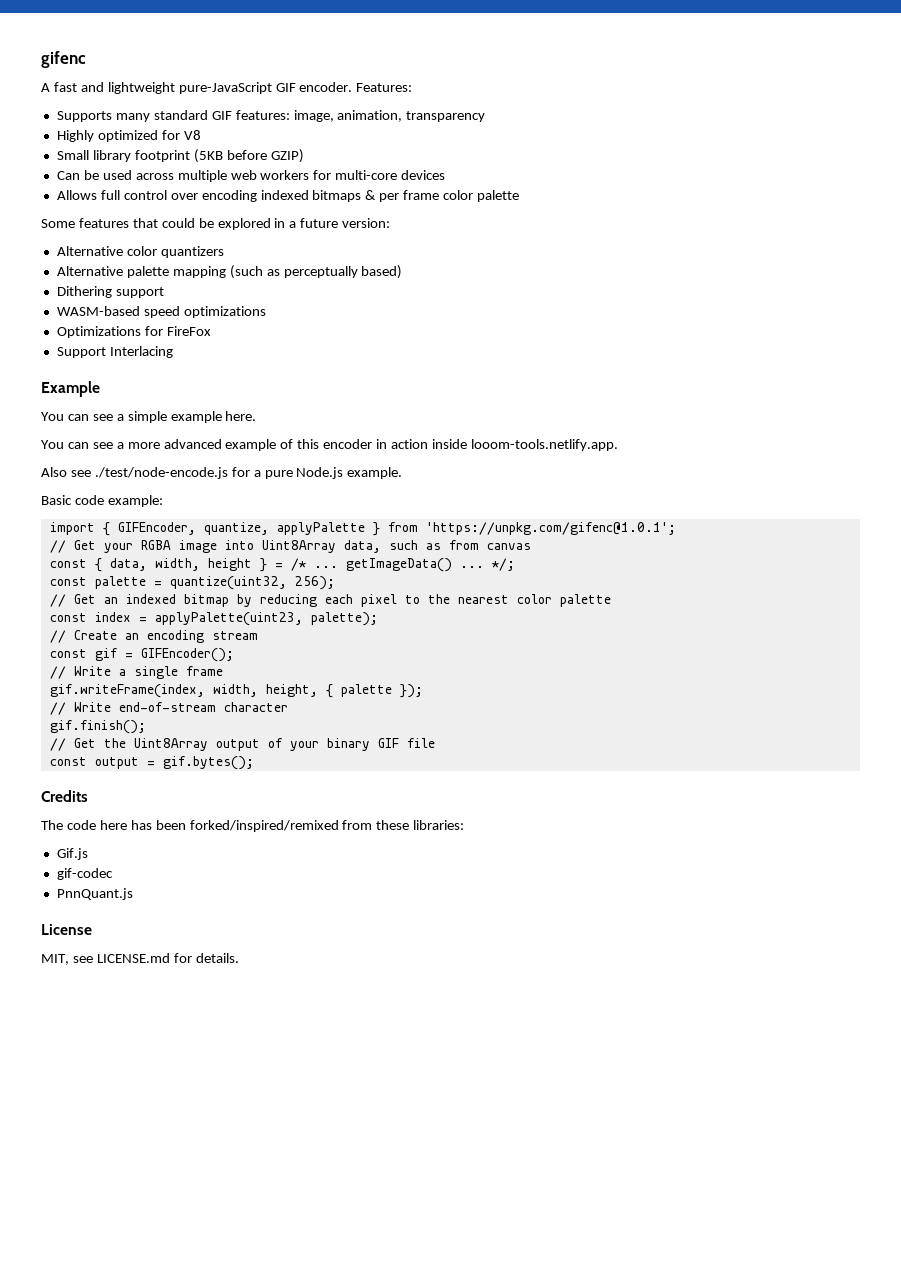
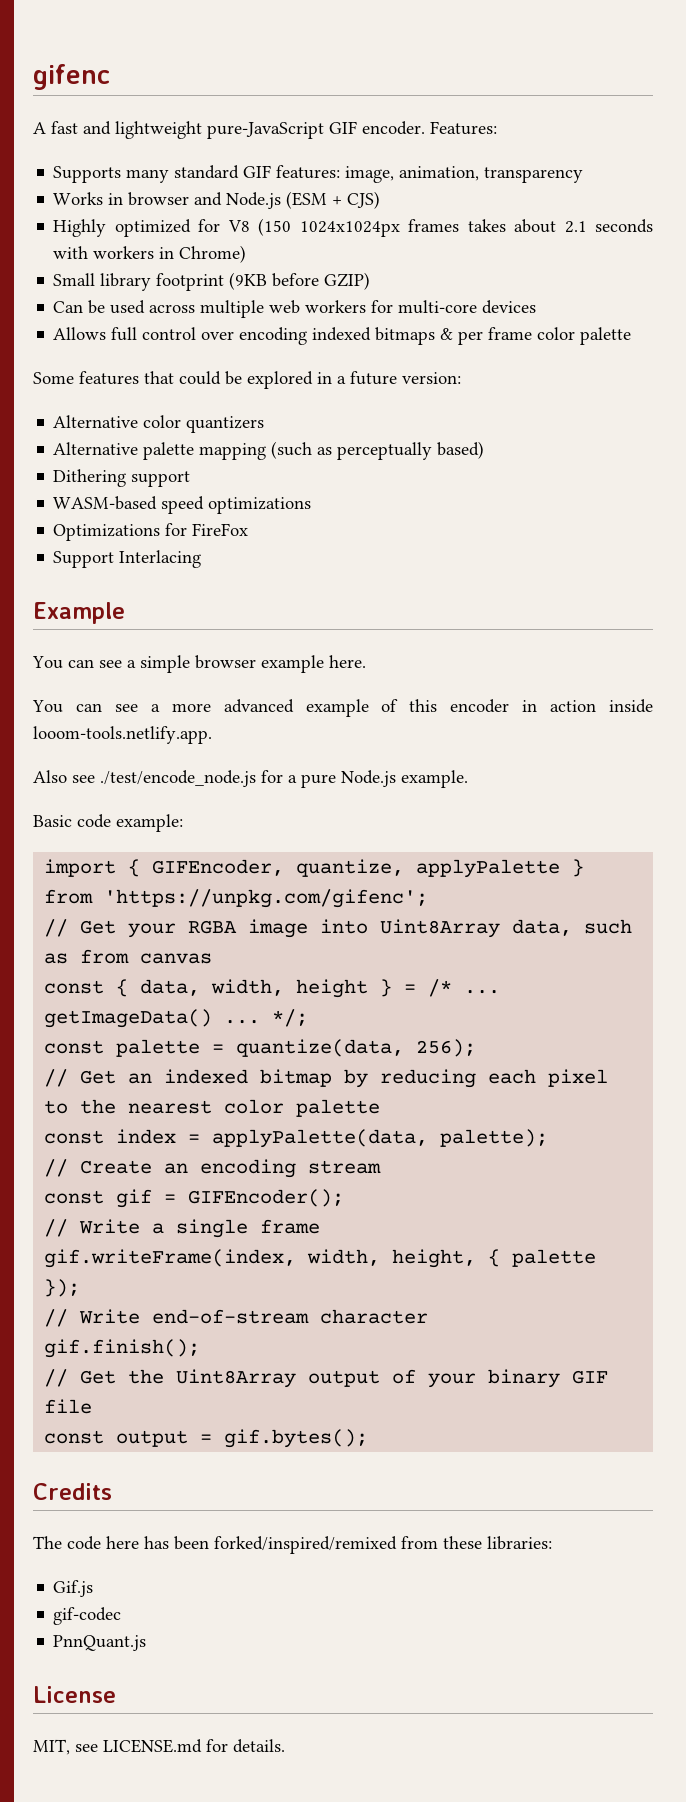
- Highly optimized for V8
+ Works in browser and Node.js (ESM + CJS)
+ Highly optimized for V8 (150 1024x1024px frames takes about 2.1 seconds with workers in Chrome)
- Small library footprint (5KB before GZIP)
+ Small library footprint (9KB before GZIP)
- You can see a simple example here.
+ You can see a simple browser example here.
- Also see ./test/node-encode.js for a pure Node.js example.
+ Also see ./test/encode_node.js for a pure Node.js example.
- import { GIFEncoder, quantize, applyPalette } from 'https://unpkg.com/gifenc@1.0.1';
+ import { GIFEncoder, quantize, applyPalette } from 'https://unpkg.com/gifenc';
- const palette = quantize(uint32, 256);
+ const palette = quantize(data, 256);
- const index = applyPalette(uint23, palette);
+ const index = applyPalette(data, palette);

